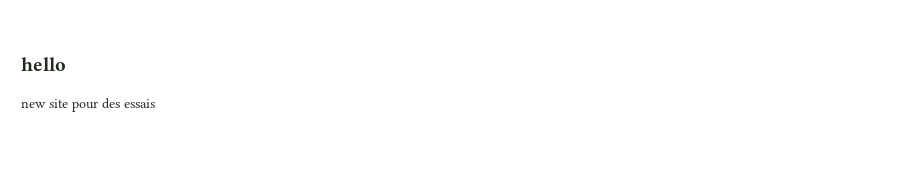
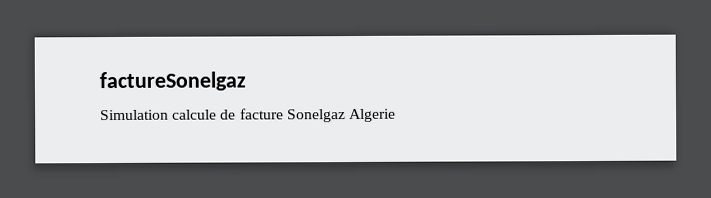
- hello
- new site pour des essais
+ factureSonelgaz
+ Simulation calcule de facture Sonelgaz Algerie

